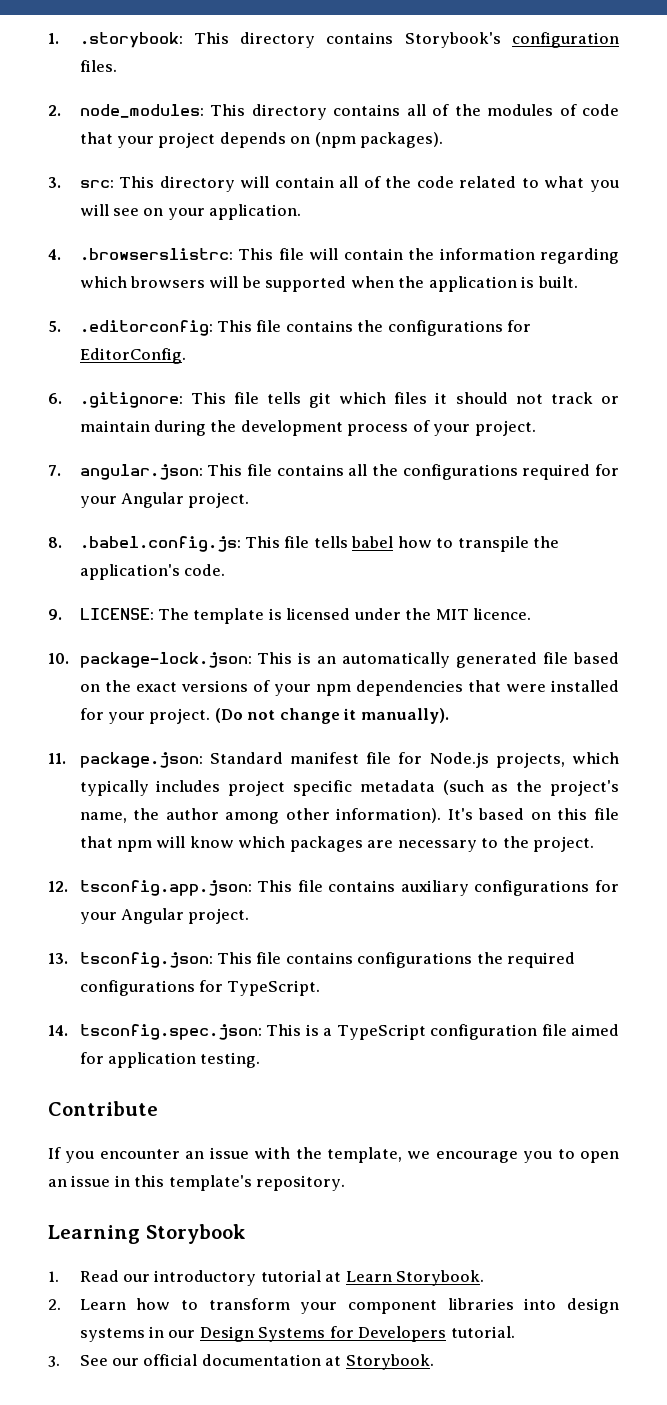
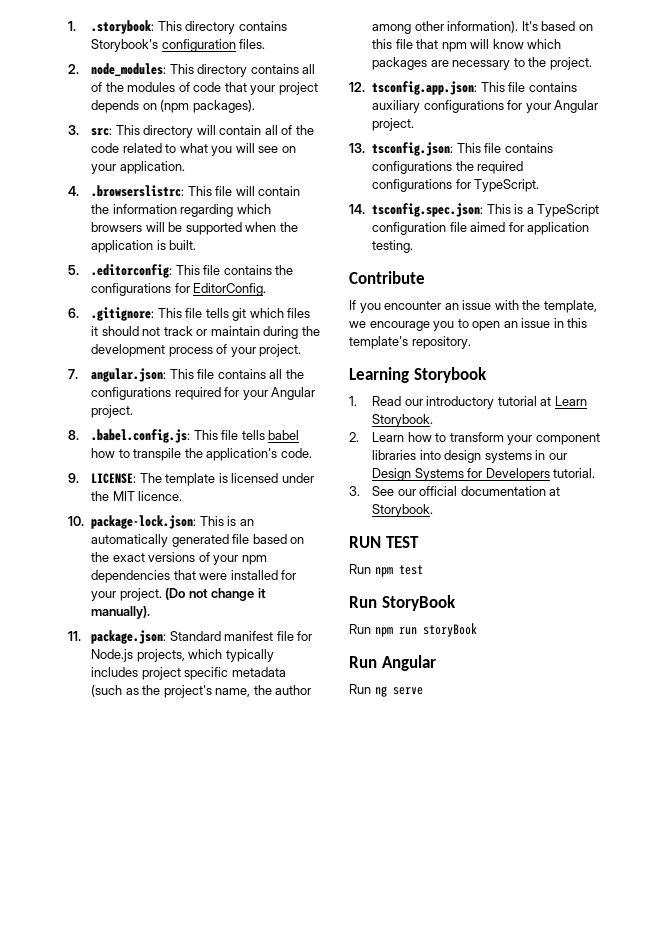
+ RUN TEST
+ Run npm test
+ Run StoryBook
+ Run npm run storyBook
+ Run Angular
+ Run ng serve

